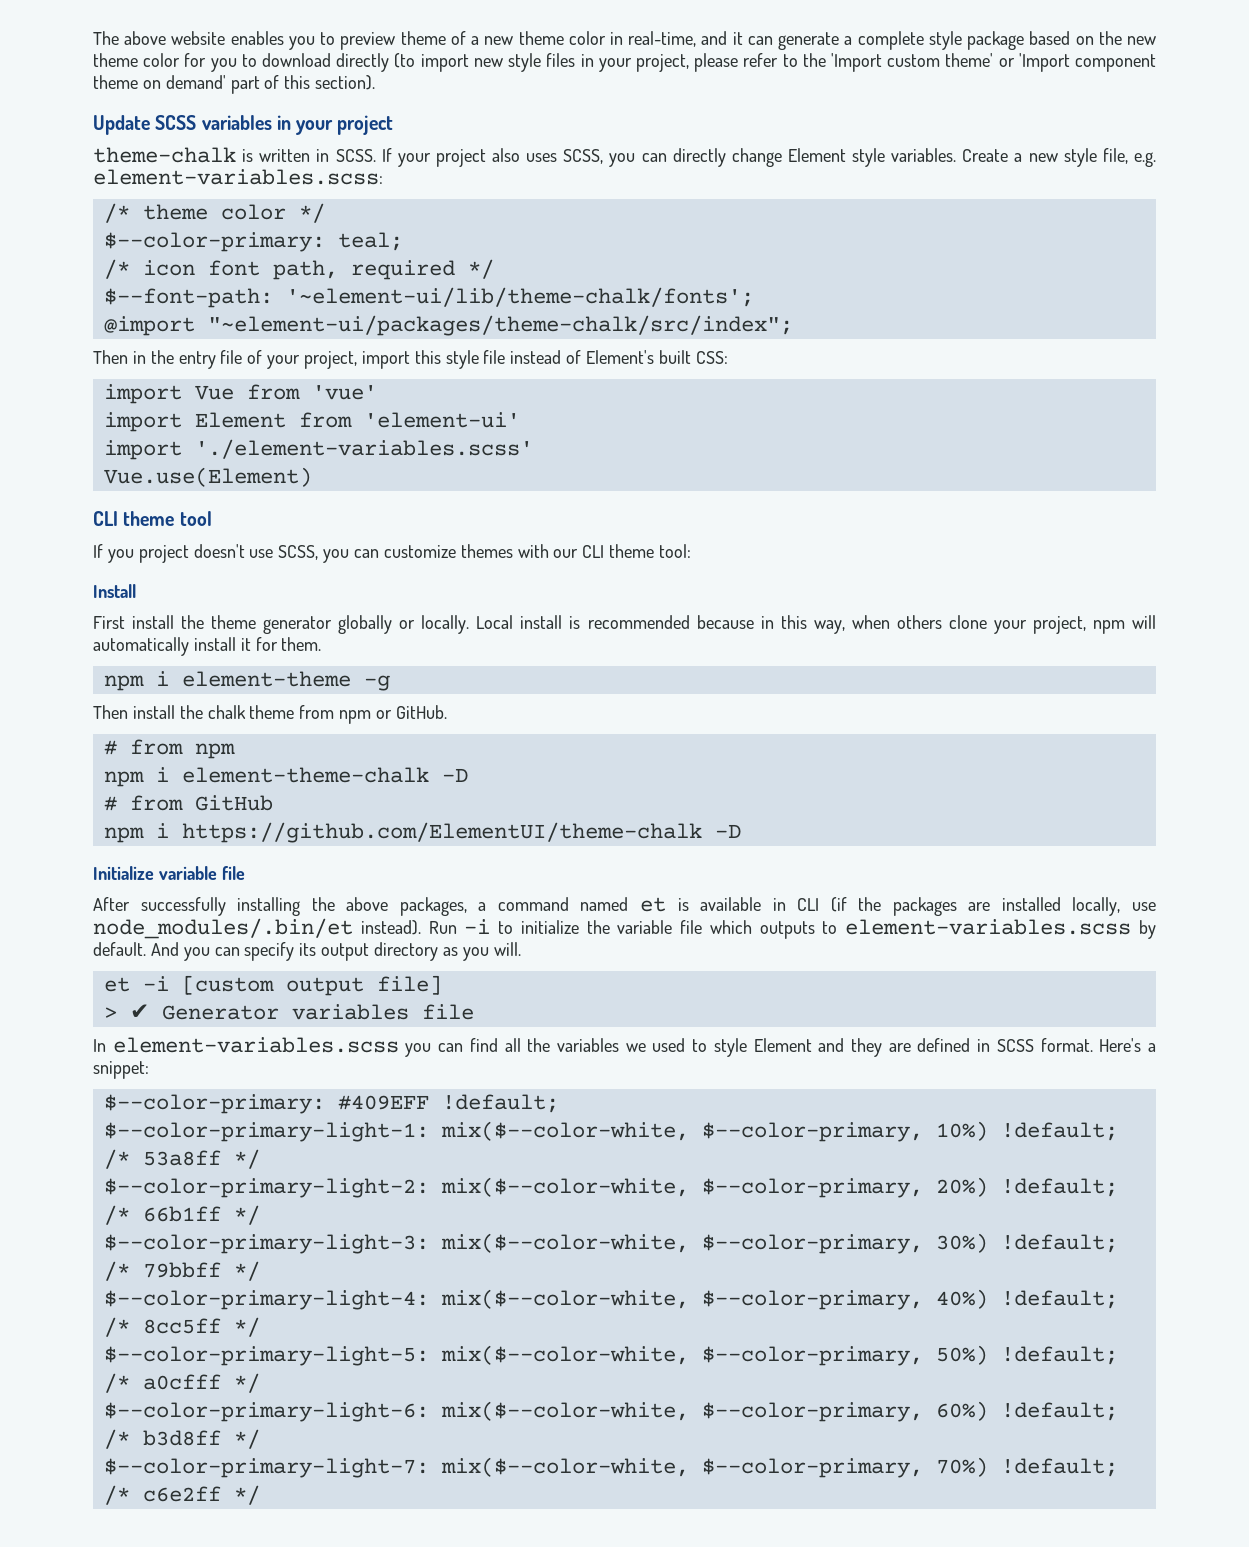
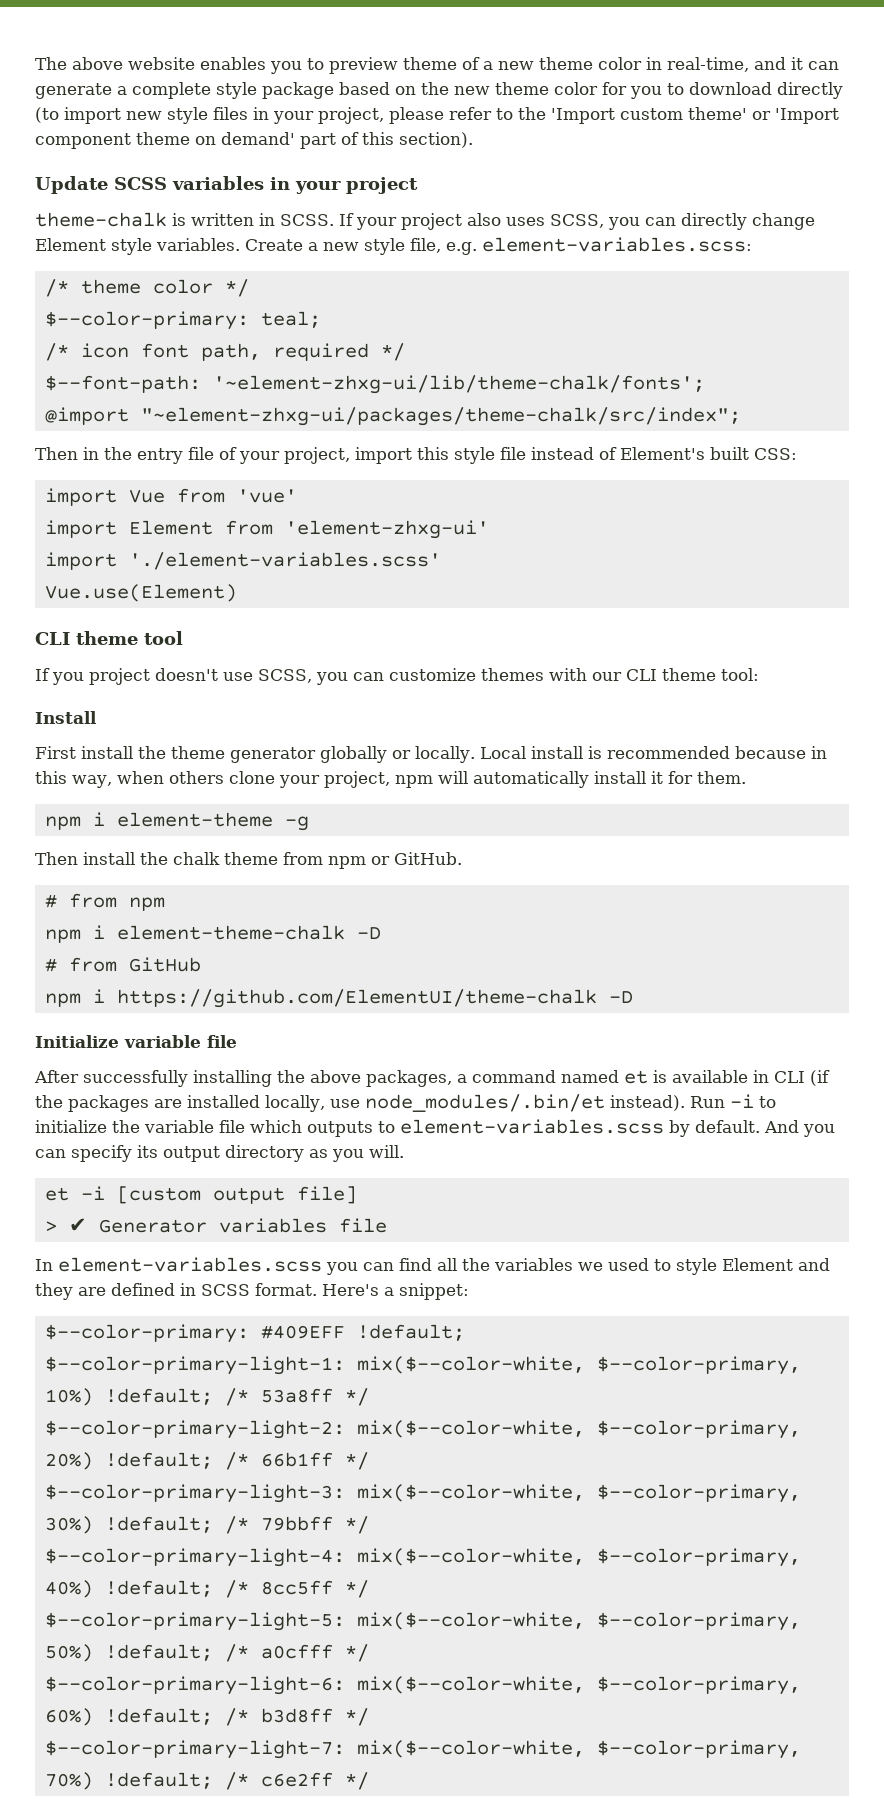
- $--font-path: '~element-ui/lib/theme-chalk/fonts';
+ $--font-path: '~element-zhxg-ui/lib/theme-chalk/fonts';
- @import "~element-ui/packages/theme-chalk/src/index";
+ @import "~element-zhxg-ui/packages/theme-chalk/src/index";
- import Element from 'element-ui'
+ import Element from 'element-zhxg-ui'

